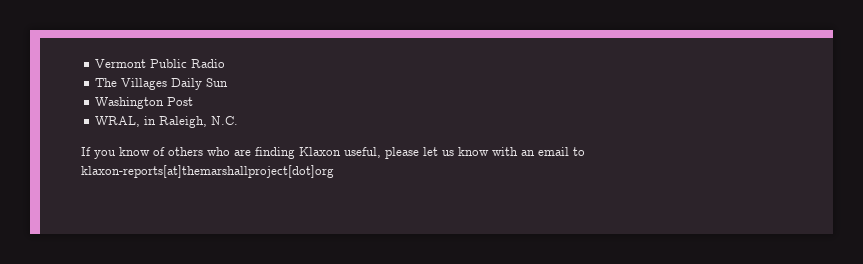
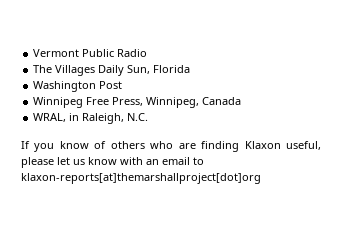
- The Villages Daily Sun
+ The Villages Daily Sun, Florida
+ Winnipeg Free Press, Winnipeg, Canada

